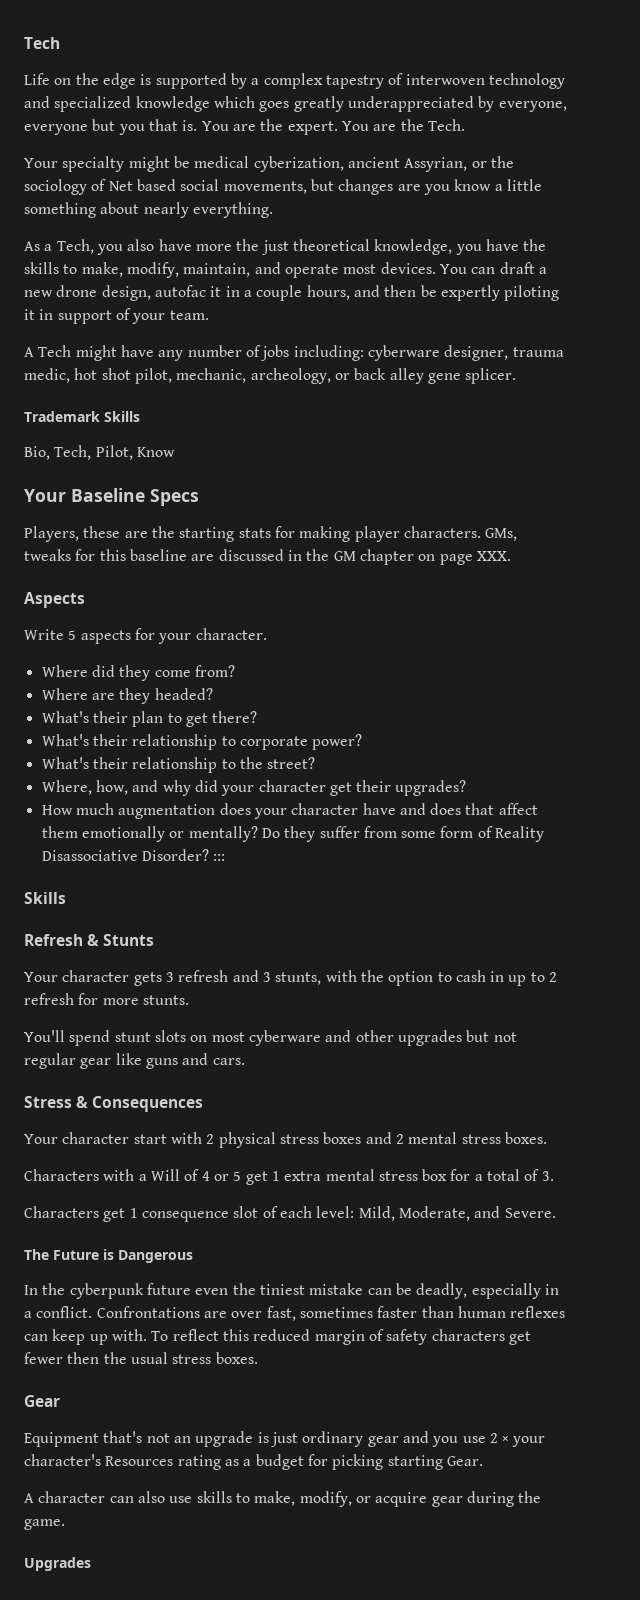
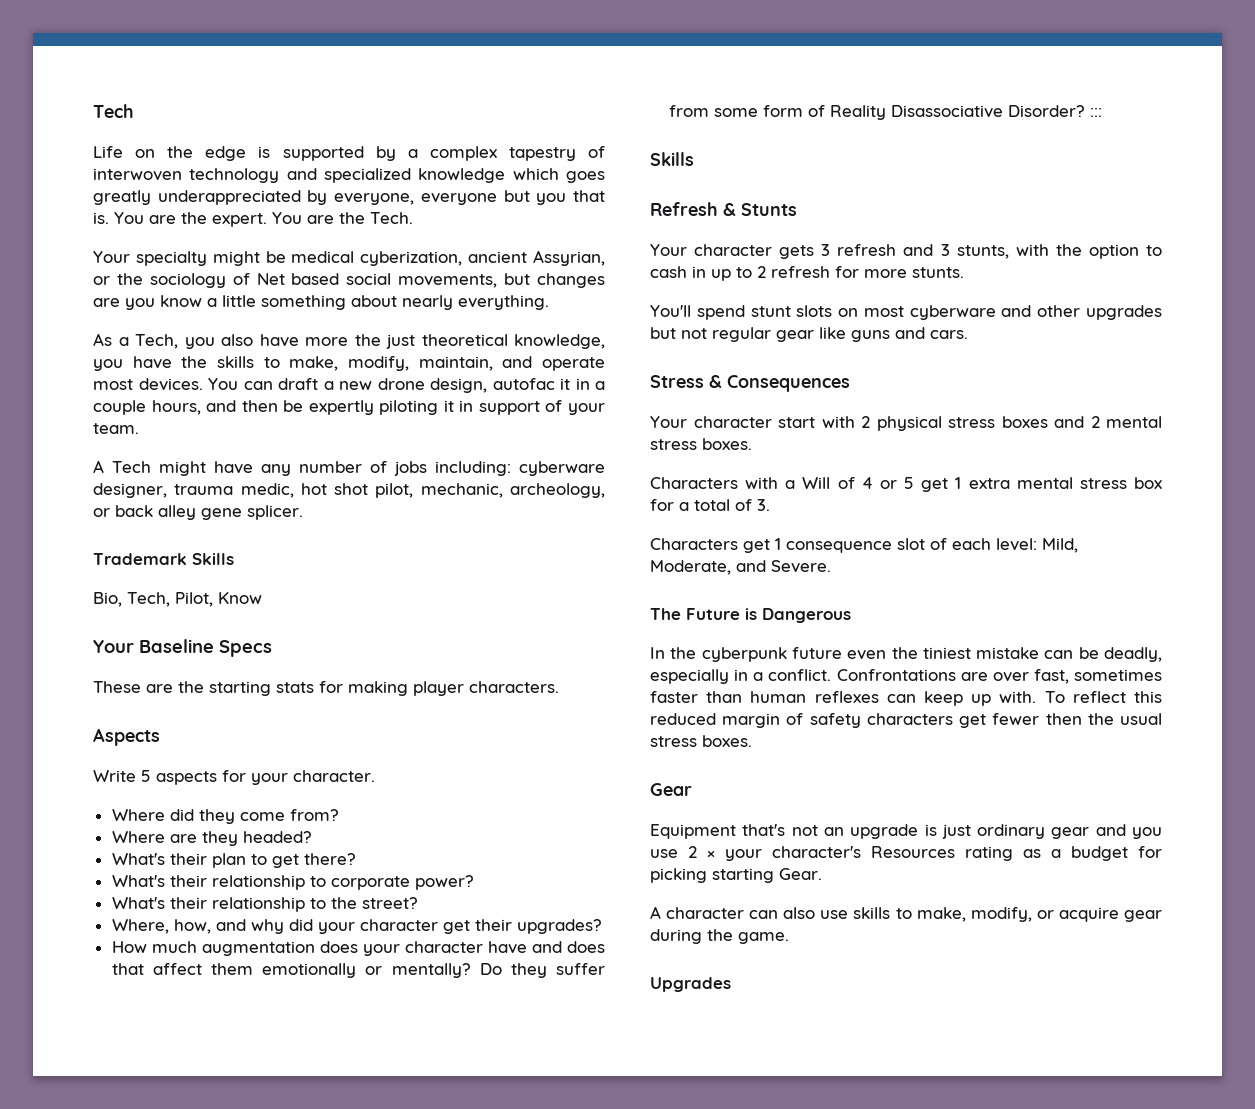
- Players, these are the starting stats for making player characters. GMs, tweaks for this baseline are discussed in the GM chapter on page XXX.
+ These are the starting stats for making player characters.

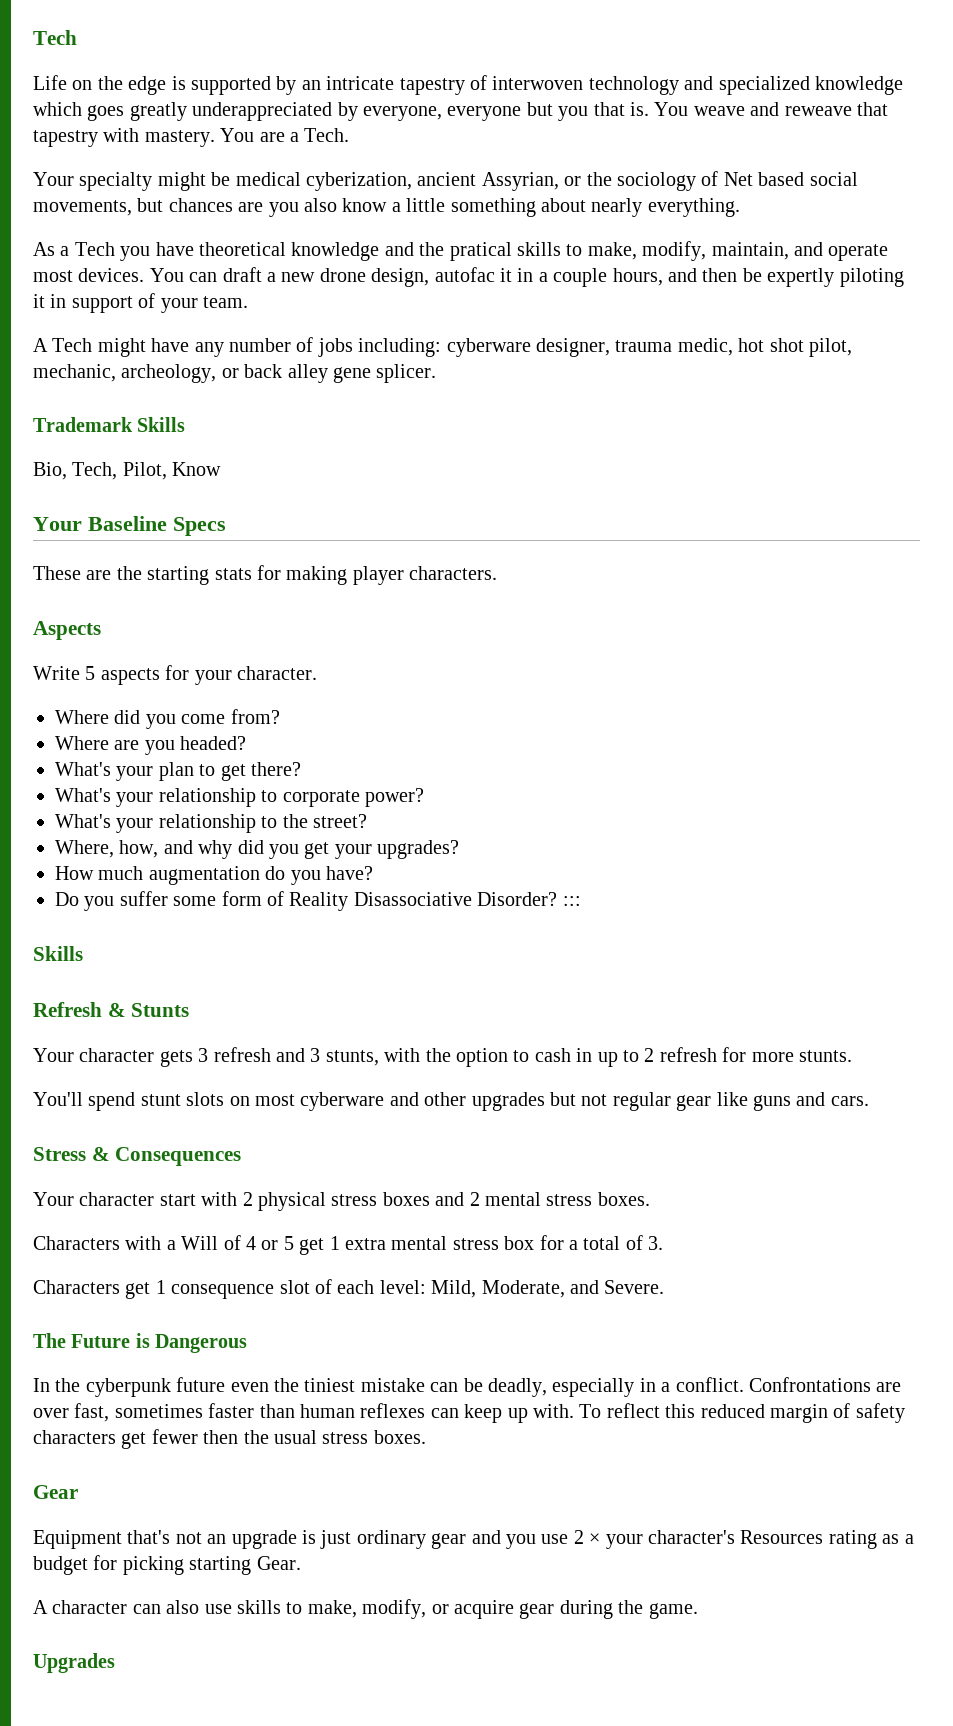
- Life on the edge is supported by a complex tapestry of interwoven technology and specialized knowledge which goes greatly underappreciated by everyone, everyone but you that is.
+ Life on the edge is supported by an intricate tapestry of interwoven technology and specialized knowledge which goes greatly underappreciated by everyone, everyone but you that is.
- You are the expert. You are the Tech.
+ You weave and reweave that tapestry with mastery. You are a Tech.
- Your specialty might be medical cyberization, ancient Assyrian, or the sociology of Net based social movements, but changes are you know a little something about nearly everything.
+ Your specialty might be medical cyberization, ancient Assyrian, or the sociology of Net based social movements, but chances are you also know a little something about nearly everything.
- As a Tech, you also have more the just theoretical knowledge, you have the skills to make, modify, maintain, and operate most devices.
+ As a Tech you have theoretical knowledge and the pratical skills to make, modify, maintain, and operate most devices.
- Where did they come from?
+ Where did you come from?
- Where are they headed?
+ Where are you headed?
- What's their plan to get there?
+ What's your plan to get there?
- What's their relationship to corporate power?
+ What's your relationship to corporate power?
- What's their relationship to the street?
+ What's your relationship to the street?
- Where, how, and why did your character get their upgrades?
+ Where, how, and why did you get your upgrades?
- How much augmentation does your character have and does that affect them emotionally or mentally? Do they suffer from some form of Reality Disassociative Disorder? :::
+ How much augmentation do you have?
+ Do you suffer some form of Reality Disassociative Disorder? :::

